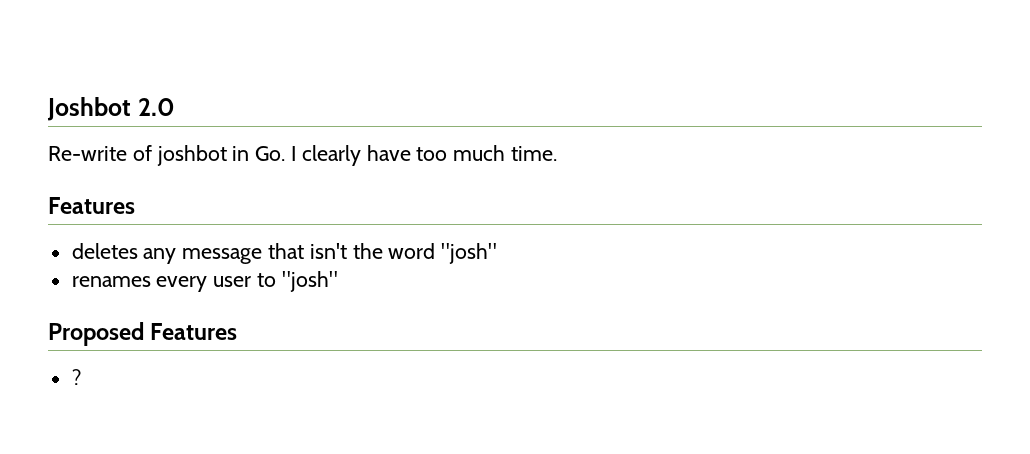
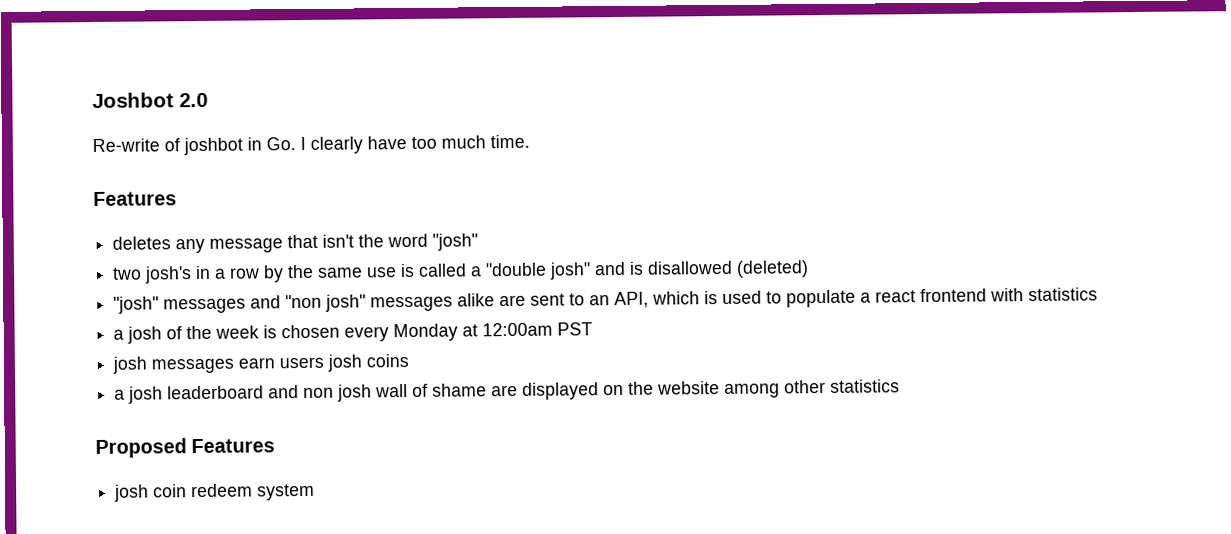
- renames every user to "josh"
+ two josh's in a row by the same use is called a "double josh" and is disallowed (deleted)
+ "josh" messages and "non josh" messages alike are sent to an API, which is used to populate a react frontend with statistics
+ a josh of the week is chosen every Monday at 12:00am PST
+ josh messages earn users josh coins
+ a josh leaderboard and non josh wall of shame are displayed on the website among other statistics
  Proposed Features
- ?
+ josh coin redeem system

